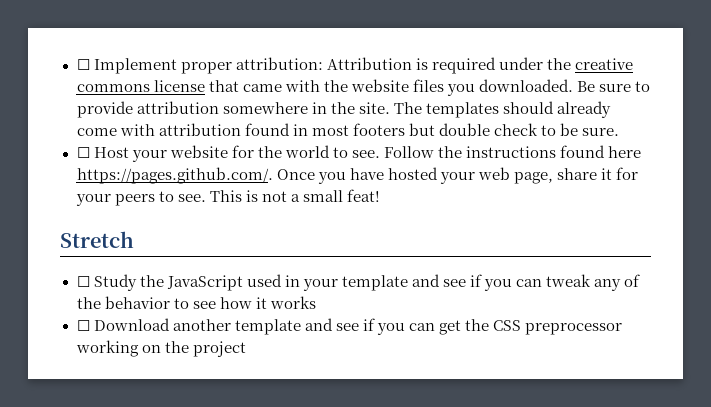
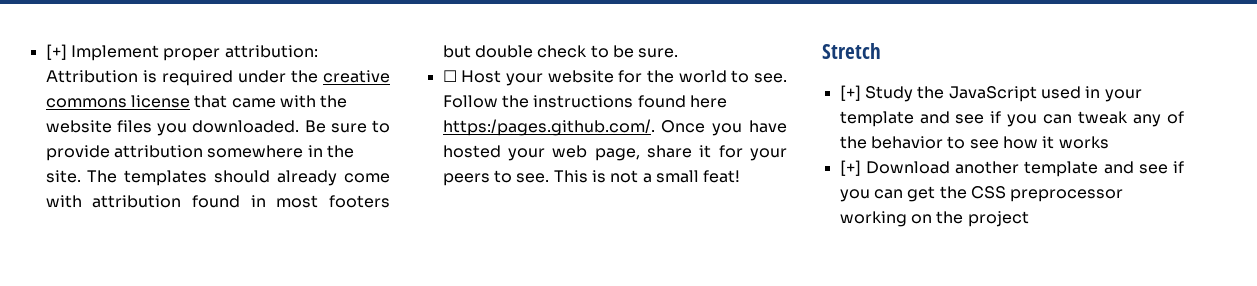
- ☐ Implement proper attribution: Attribution is required under the creative commons license that came with the website files you downloaded.
+ [+] Implement proper attribution: Attribution is required under the creative commons license that came with the website files you downloaded.
- Follow the instructions found here https://pages.github.com/. Once you have hosted your web page, share it for your peers to see.
+ Follow the instructions found here https:/pages.github.com/. Once you have hosted your web page, share it for your peers to see.
- ☐ Study the JavaScript used in your template and see if you can tweak any of the behavior to see how it works
+ [+] Study the JavaScript used in your template and see if you can tweak any of the behavior to see how it works
- ☐ Download another template and see if you can get the CSS preprocessor working on the project
+ [+] Download another template and see if you can get the CSS preprocessor working on the project

